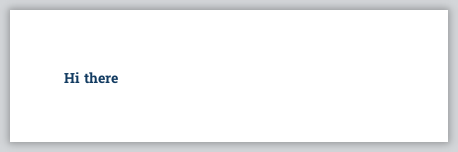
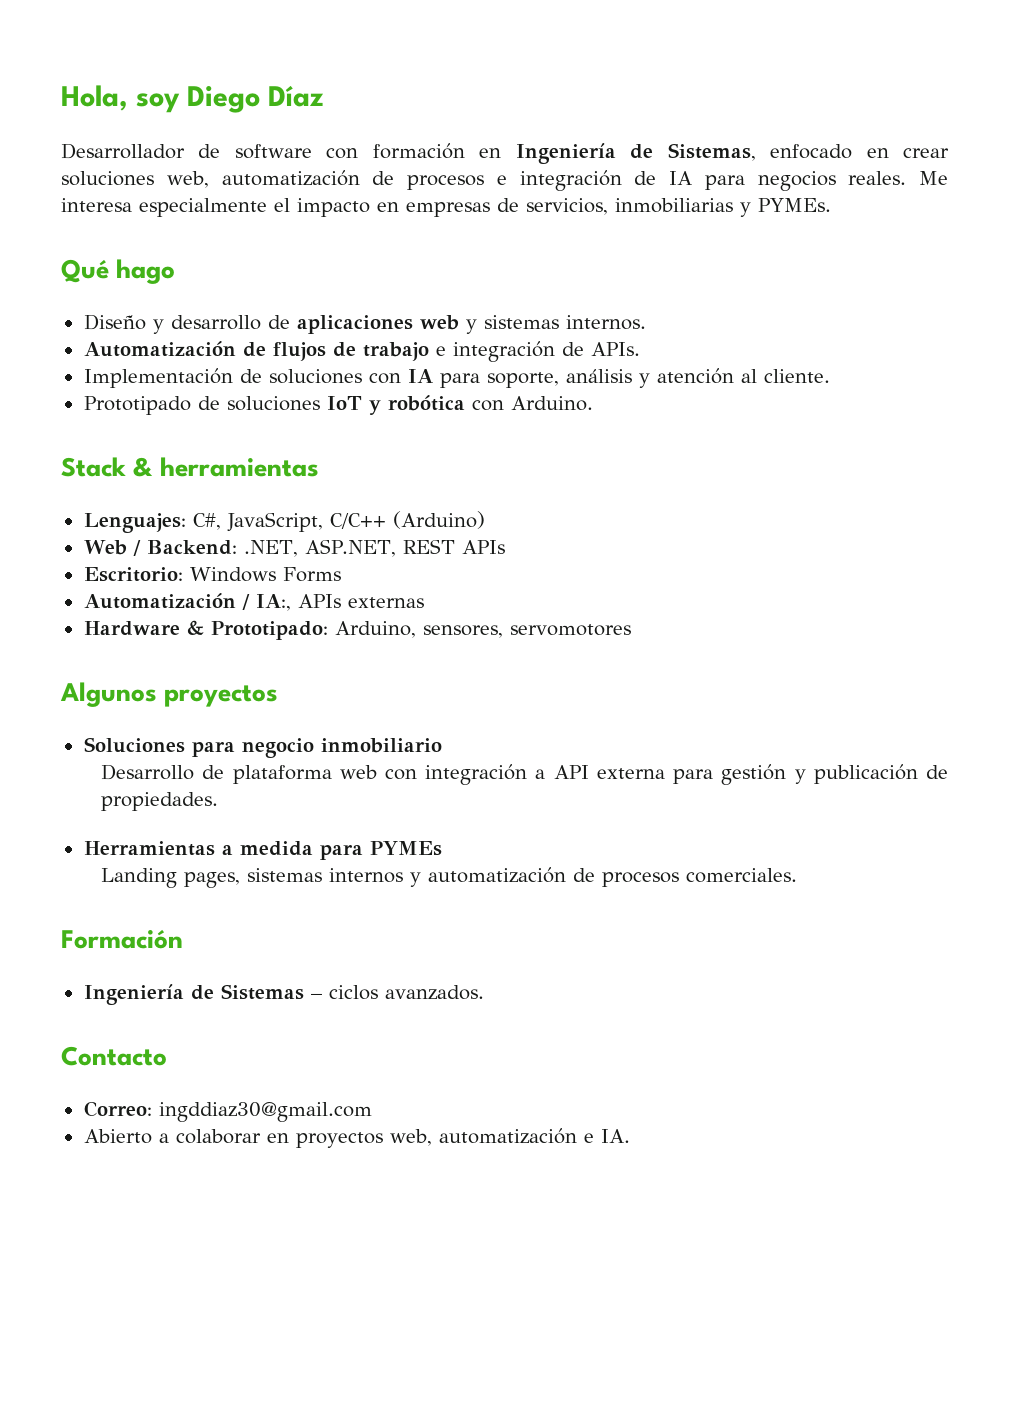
- Hi there
+ Hola, soy Diego Díaz
+ Desarrollador de software con formación en Ingeniería de Sistemas, enfocado en crear soluciones web, automatización de procesos e integración de IA para negocios reales. Me interesa especialmente el impacto en empresas de servicios, inmobiliarias y PYMEs.
+ Qué hago
+ Diseño y desarrollo de aplicaciones web y sistemas internos.
+ Automatización de flujos de trabajo e integración de APIs.
+ Implementación de soluciones con IA para soporte, análisis y atención al cliente.
+ Prototipado de soluciones IoT y robótica con Arduino.
+ Stack & herramientas
+ Lenguajes: C#, JavaScript, C/C++ (Arduino)
+ Web / Backend: .NET, ASP.NET, REST APIs
+ Escritorio: Windows Forms
+ Automatización / IA:, APIs externas
+ Hardware & Prototipado: Arduino, sensores, servomotores
+ Algunos proyectos
+ Soluciones para negocio inmobiliario
+ Desarrollo de plataforma web con integración a API externa para gestión y publicación de propiedades.
+ Herramientas a medida para PYMEs
+ Landing pages, sistemas internos y automatización de procesos comerciales.
+ Formación
+ Ingeniería de Sistemas – ciclos avanzados.
+ Contacto
+ Correo: ingddiaz30@gmail.com
+ Abierto a colaborar en proyectos web, automatización e IA.

